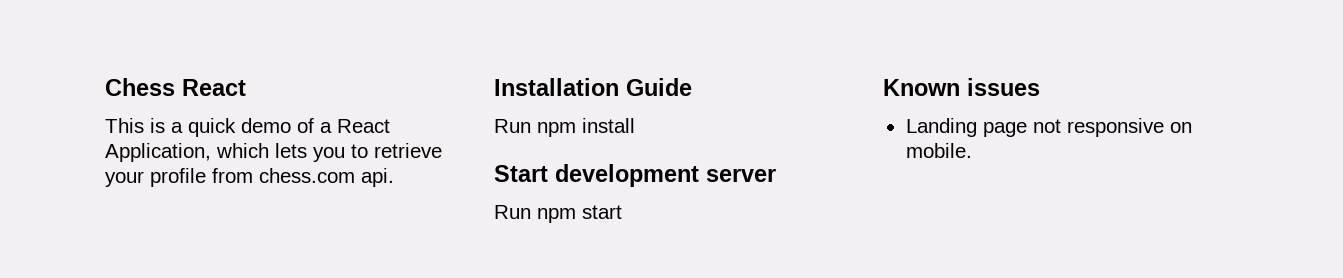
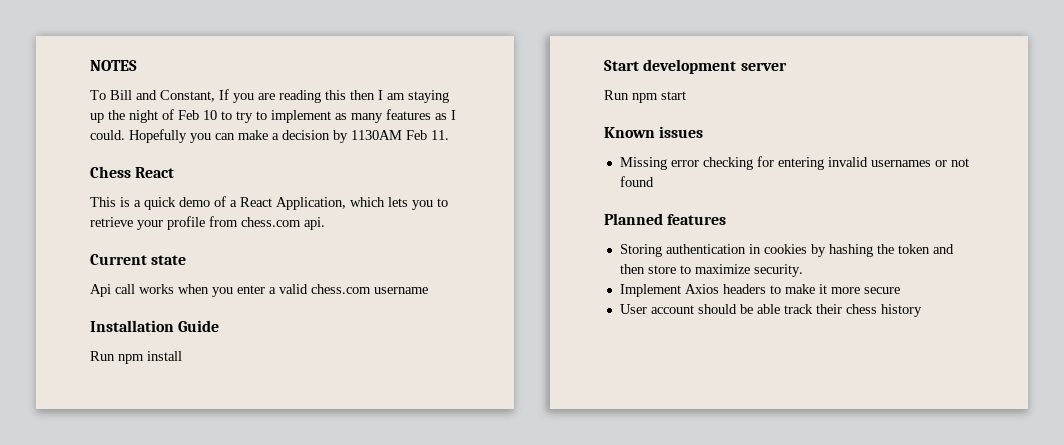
+ NOTES
+ To Bill and Constant, If you are reading this then I am staying up the night of Feb 10 to try to implement as many features as I could. Hopefully you can make a decision by 1130AM Feb 11.
+ Current state
+ Api call works when you enter a valid chess.com username
- Landing page not responsive on mobile.
+ Missing error checking for entering invalid usernames or not found
+ Planned features
+ Storing authentication in cookies by hashing the token and then store to maximize security.
+ Implement Axios headers to make it more secure
+ User account should be able track their chess history

